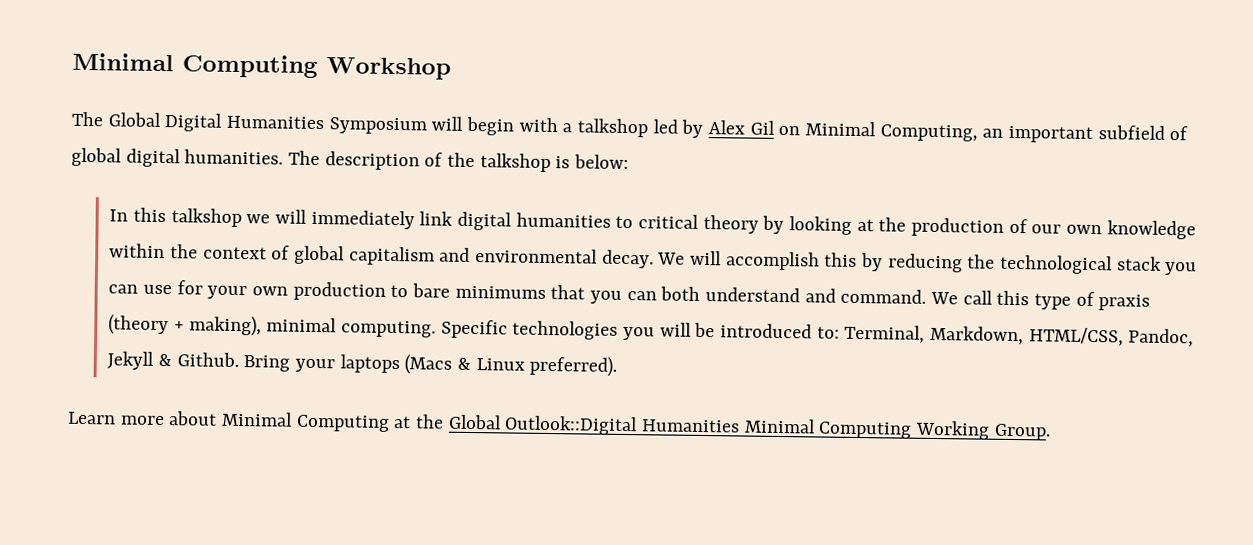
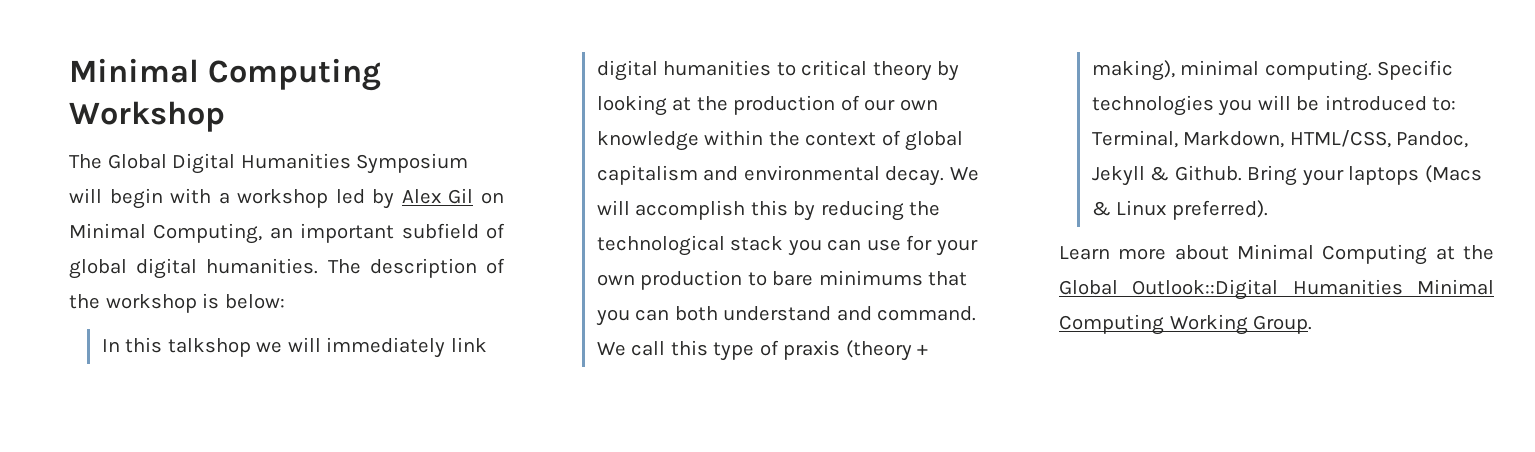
- The Global Digital Humanities Symposium will begin with a talkshop led by Alex Gil on Minimal Computing, an important subfield of global digital humanities.
+ The Global Digital Humanities Symposium will begin with a workshop led by Alex Gil on Minimal Computing, an important subfield of global digital humanities.
- The description of the talkshop is below:
+ The description of the workshop is below:

